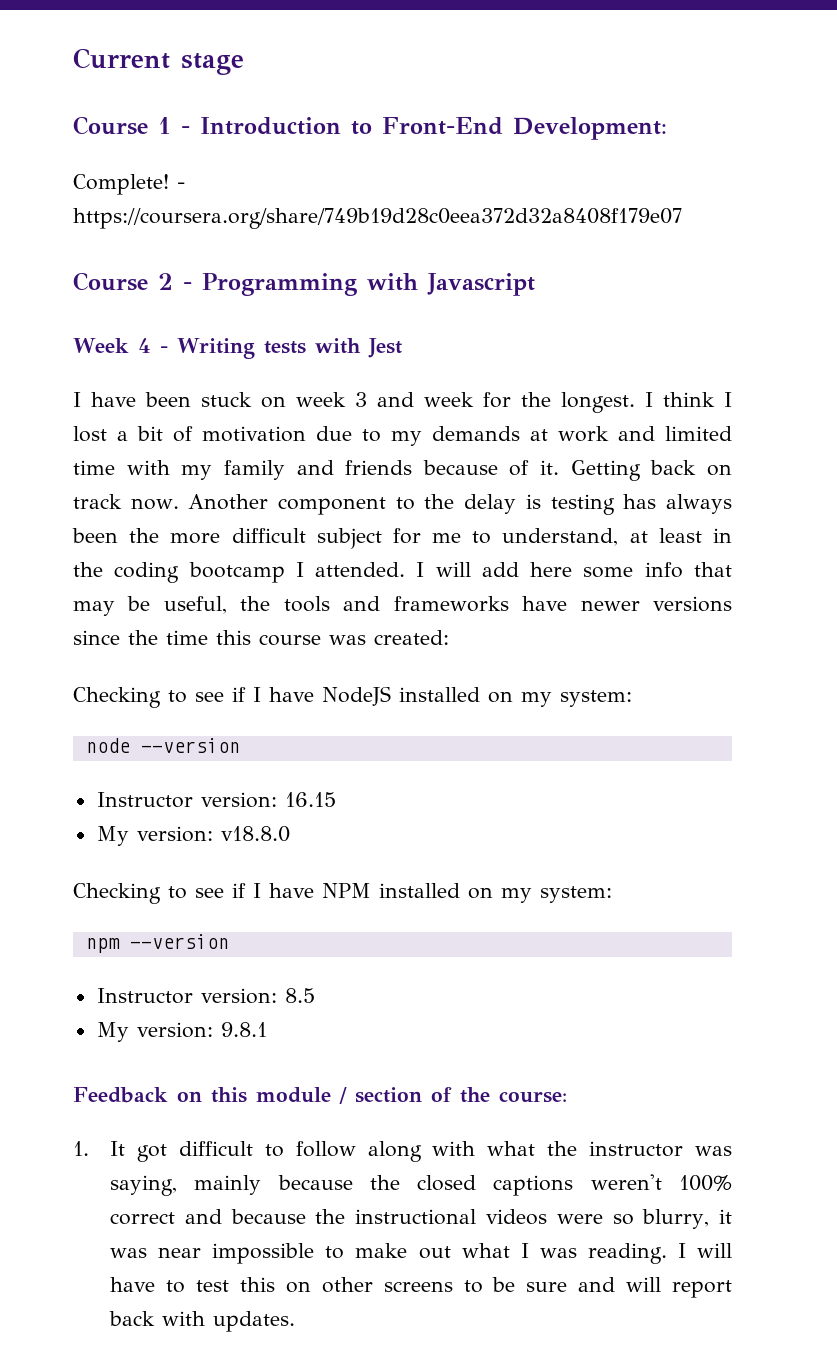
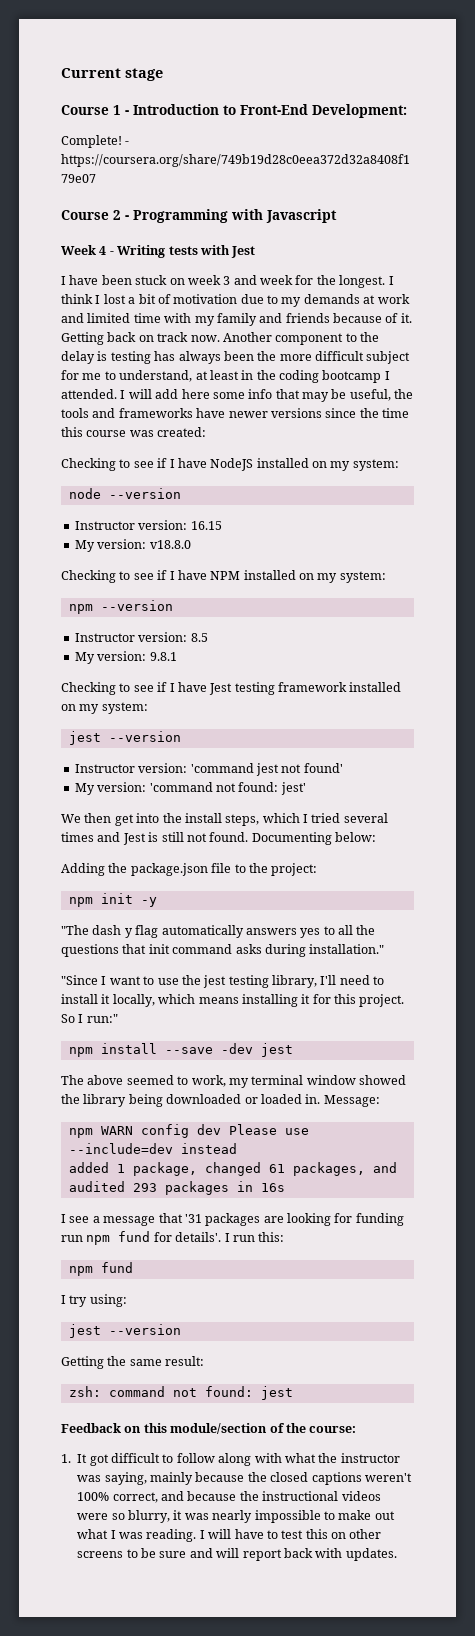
+ Checking to see if I have Jest testing framework installed on my system:
+ jest --version
+ Instructor version: 'command jest not found'
+ My version: 'command not found: jest'
+ We then get into the install steps, which I tried several times and Jest is still not found. Documenting below:
+ Adding the package.json file to the project:
+ npm init -y
+ "The dash y flag automatically answers yes to all the questions that init command asks during installation."
+ "Since I want to use the jest testing library, I'll need to install it locally, which means installing it for this project. So I run:"
+ npm install --save -dev jest
+ The above seemed to work, my terminal window showed the library being downloaded or loaded in. Message:
+ npm WARN config dev Please use --include=dev instead
+ added 1 package, changed 61 packages, and audited 293 packages in 16s
+ I see a message that '31 packages are looking for funding run npm fund for details'. I run this:
+ npm fund
+ I try using:
+ jest --version
+ Getting the same result:
+ zsh: command not found: jest
- Feedback on this module / section of the course:
+ Feedback on this module/section of the course:
- 1. It got difficult to follow along with what the instructor was saying, mainly because the closed captions weren't 100% correct and because the instructional videos were so blurry, it was near impossible to make out what I was reading.
+ 1. It got difficult to follow along with what the instructor was saying, mainly because the closed captions weren't 100% correct, and because the instructional videos were so blurry, it was nearly impossible to make out what I was reading.

